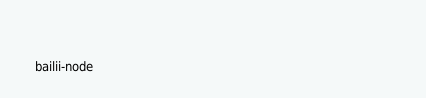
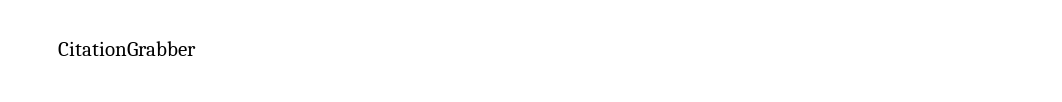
- bailii-node
+ CitationGrabber

